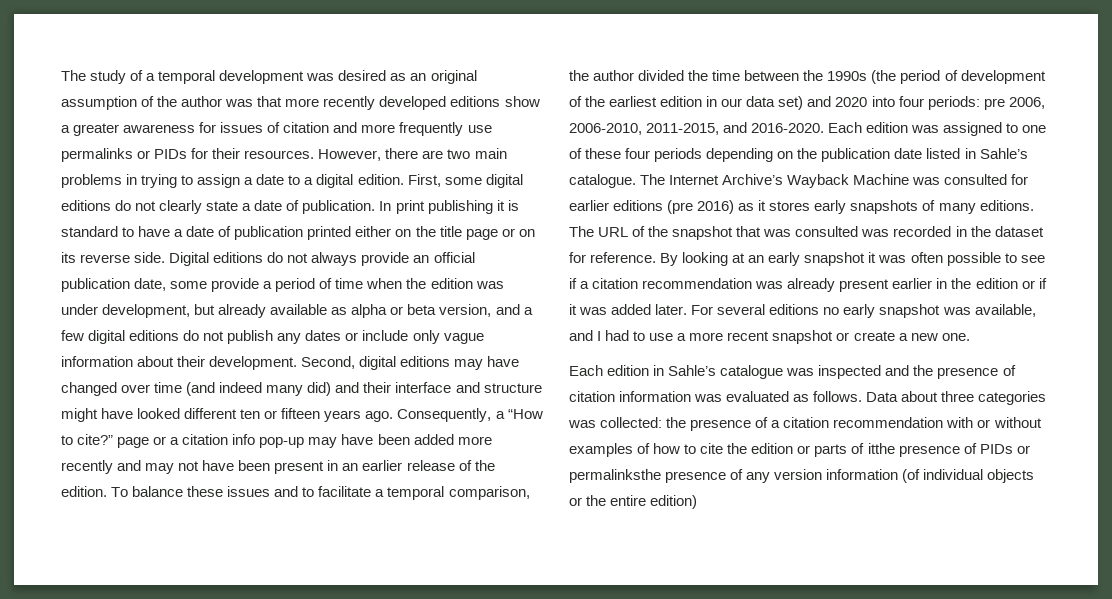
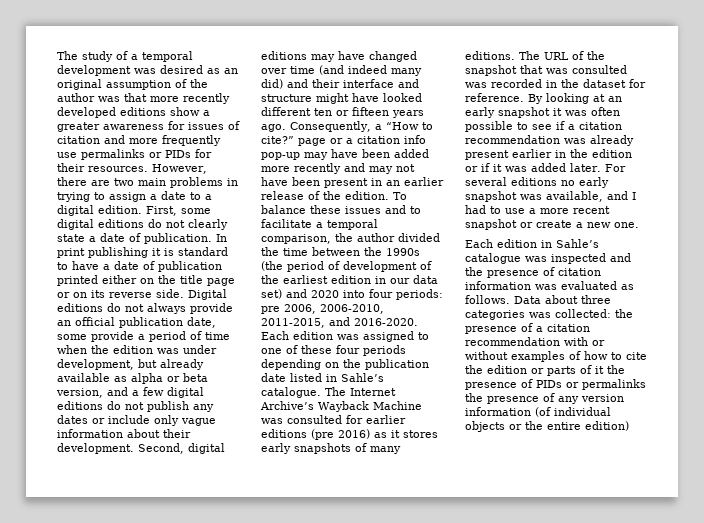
- Data about three categories was collected: the presence of a citation recommendation with or without examples of how to cite the edition or parts of itthe presence of PIDs or permalinksthe presence of any version information (of individual objects or the entire edition)
+ Data about three categories was collected: the presence of a citation recommendation with or without examples of how to cite the edition or parts of it the presence of PIDs or permalinks the presence of any version information (of individual objects or the entire edition)

